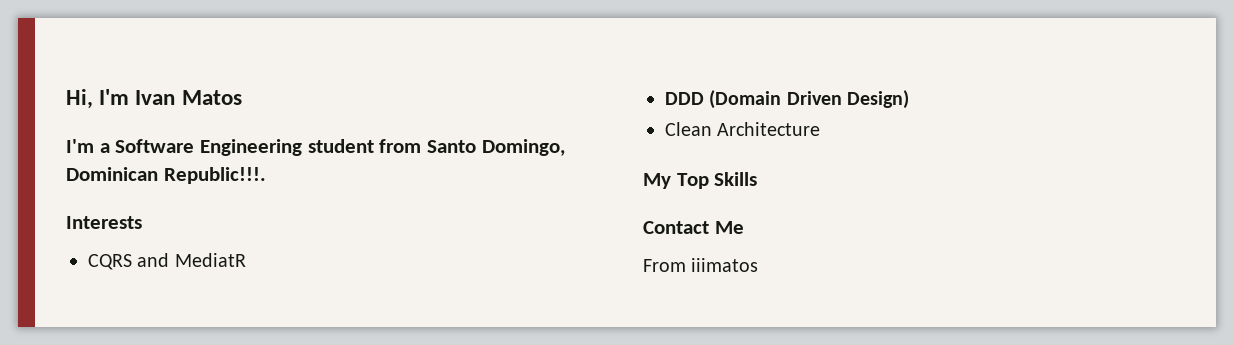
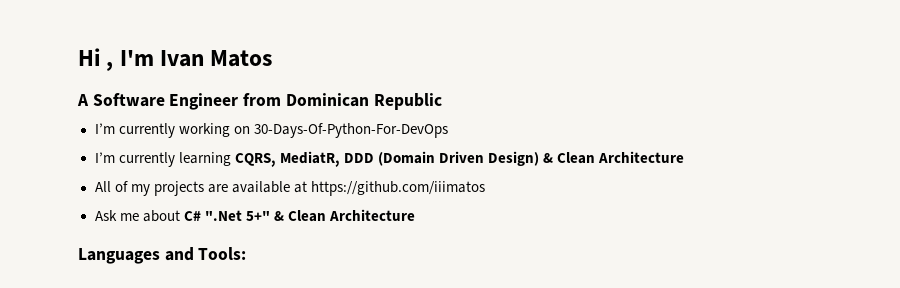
- Hi, I'm Ivan Matos
+ Hi , I'm Ivan Matos
- I'm a Software Engineering student from Santo Domingo, Dominican Republic!!!.
- Interests
- CQRS and MediatR
- DDD (Domain Driven Design)
- Clean Architecture
- My Top Skills
- Contact Me
- From iiimatos
+ A Software Engineer from Dominican Republic
+ I’m currently working on 30-Days-Of-Python-For-DevOps
+ I’m currently learning CQRS, MediatR, DDD (Domain Driven Design) & Clean Architecture
+ All of my projects are available at https://github.com/iiimatos
+ Ask me about C# ".Net 5+" & Clean Architecture
+ Languages and Tools:

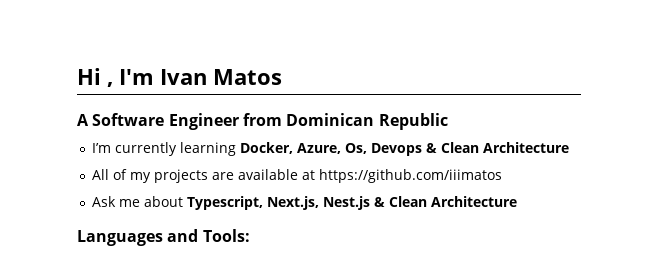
- I’m currently working on 30-Days-Of-Python-For-DevOps
- I’m currently learning CQRS, MediatR, DDD (Domain Driven Design) & Clean Architecture
+ I’m currently learning Docker, Azure, Os, Devops & Clean Architecture
- Ask me about C# ".Net 5+" & Clean Architecture
+ Ask me about Typescript, Next.js, Nest.js & Clean Architecture

